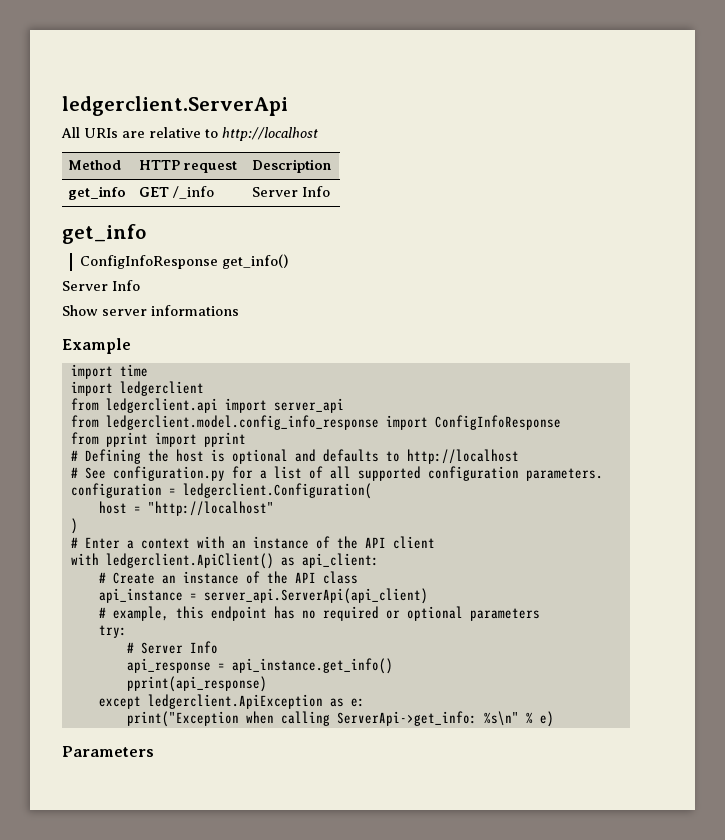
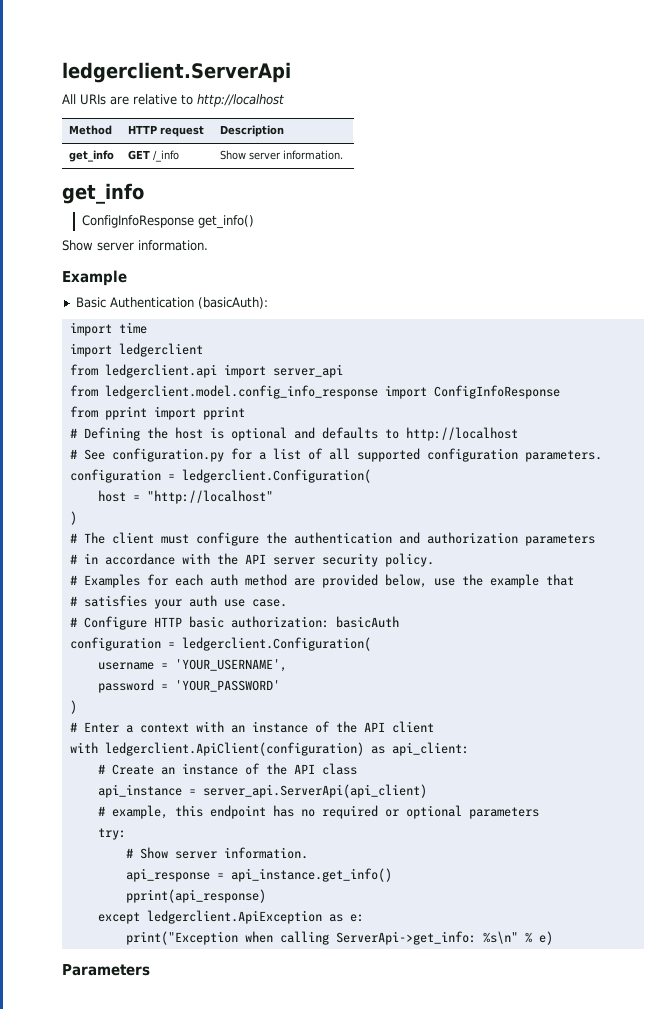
- get_info | GET /_info | Server Info
+ get_info | GET /_info | Show server information.
  ConfigInfoResponse get_info()
- Server Info
- Show server informations
+ Show server information.
+ Basic Authentication (basicAuth):
+ # The client must configure the authentication and authorization parameters
+ # in accordance with the API server security policy.
+ # Examples for each auth method are provided below, use the example that
+ # satisfies your auth use case.
+ # Configure HTTP basic authorization: basicAuth
+ configuration = ledgerclient.Configuration(
+ username = 'YOUR_USERNAME',
+ password = 'YOUR_PASSWORD'
+ )
- with ledgerclient.ApiClient() as api_client:
+ with ledgerclient.ApiClient(configuration) as api_client:
- # Server Info
+ # Show server information.

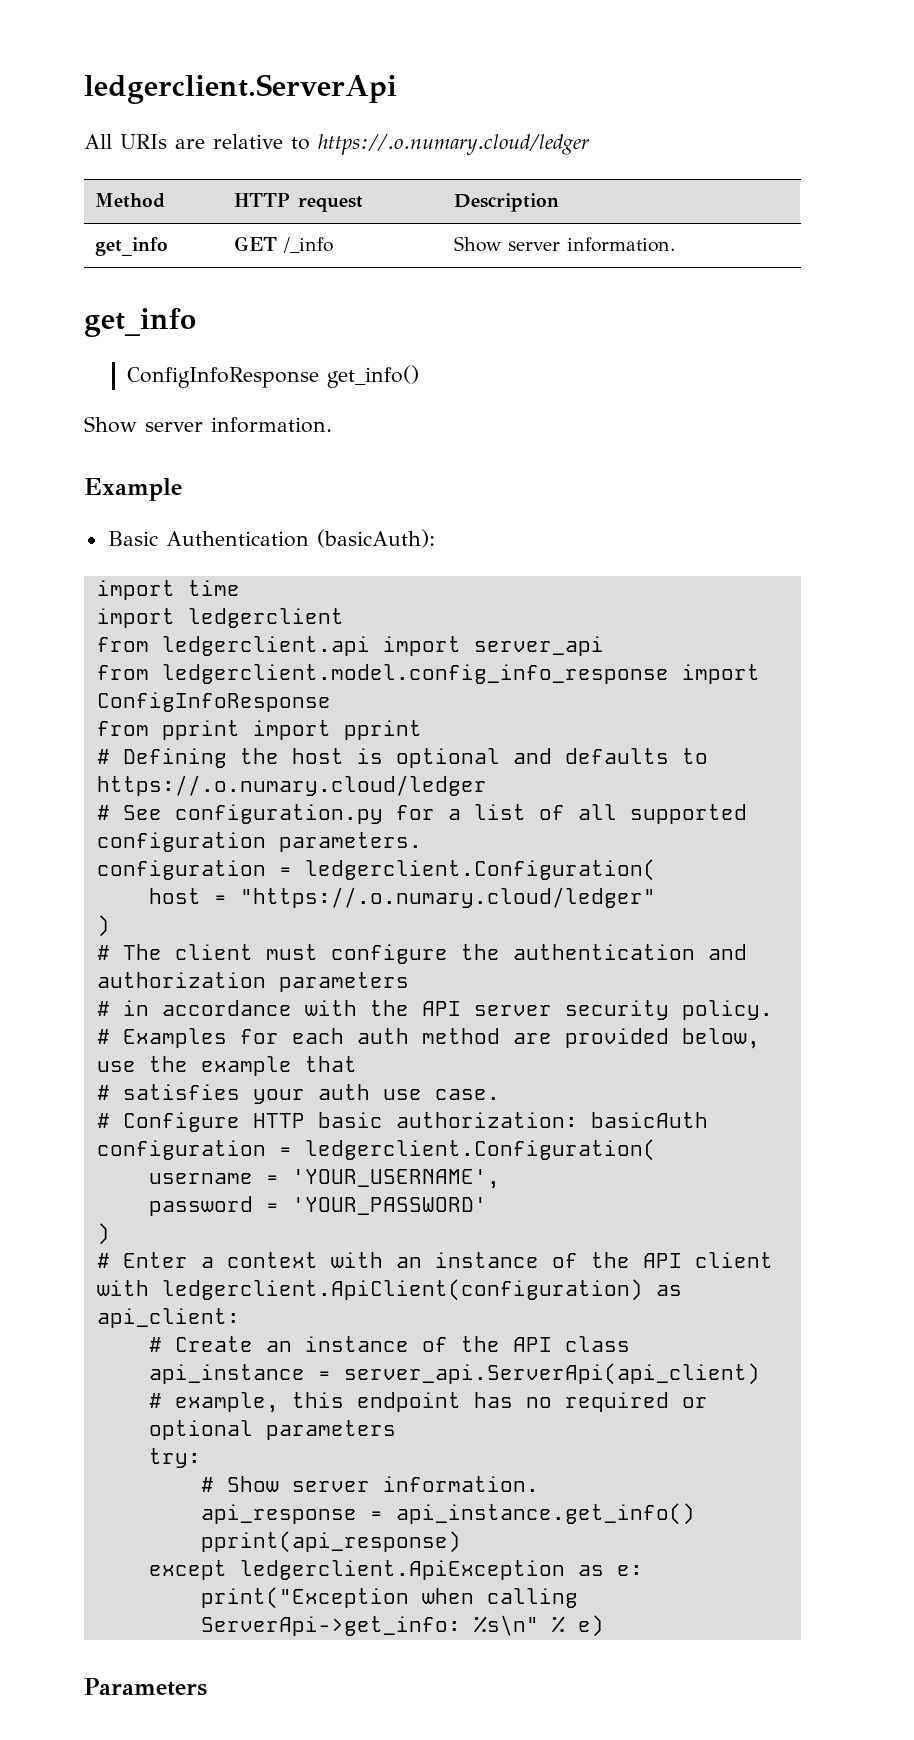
- All URIs are relative to http://localhost
+ All URIs are relative to https://.o.numary.cloud/ledger
- # Defining the host is optional and defaults to http://localhost
+ # Defining the host is optional and defaults to https://.o.numary.cloud/ledger
- host = "http://localhost"
+ host = "https://.o.numary.cloud/ledger"

